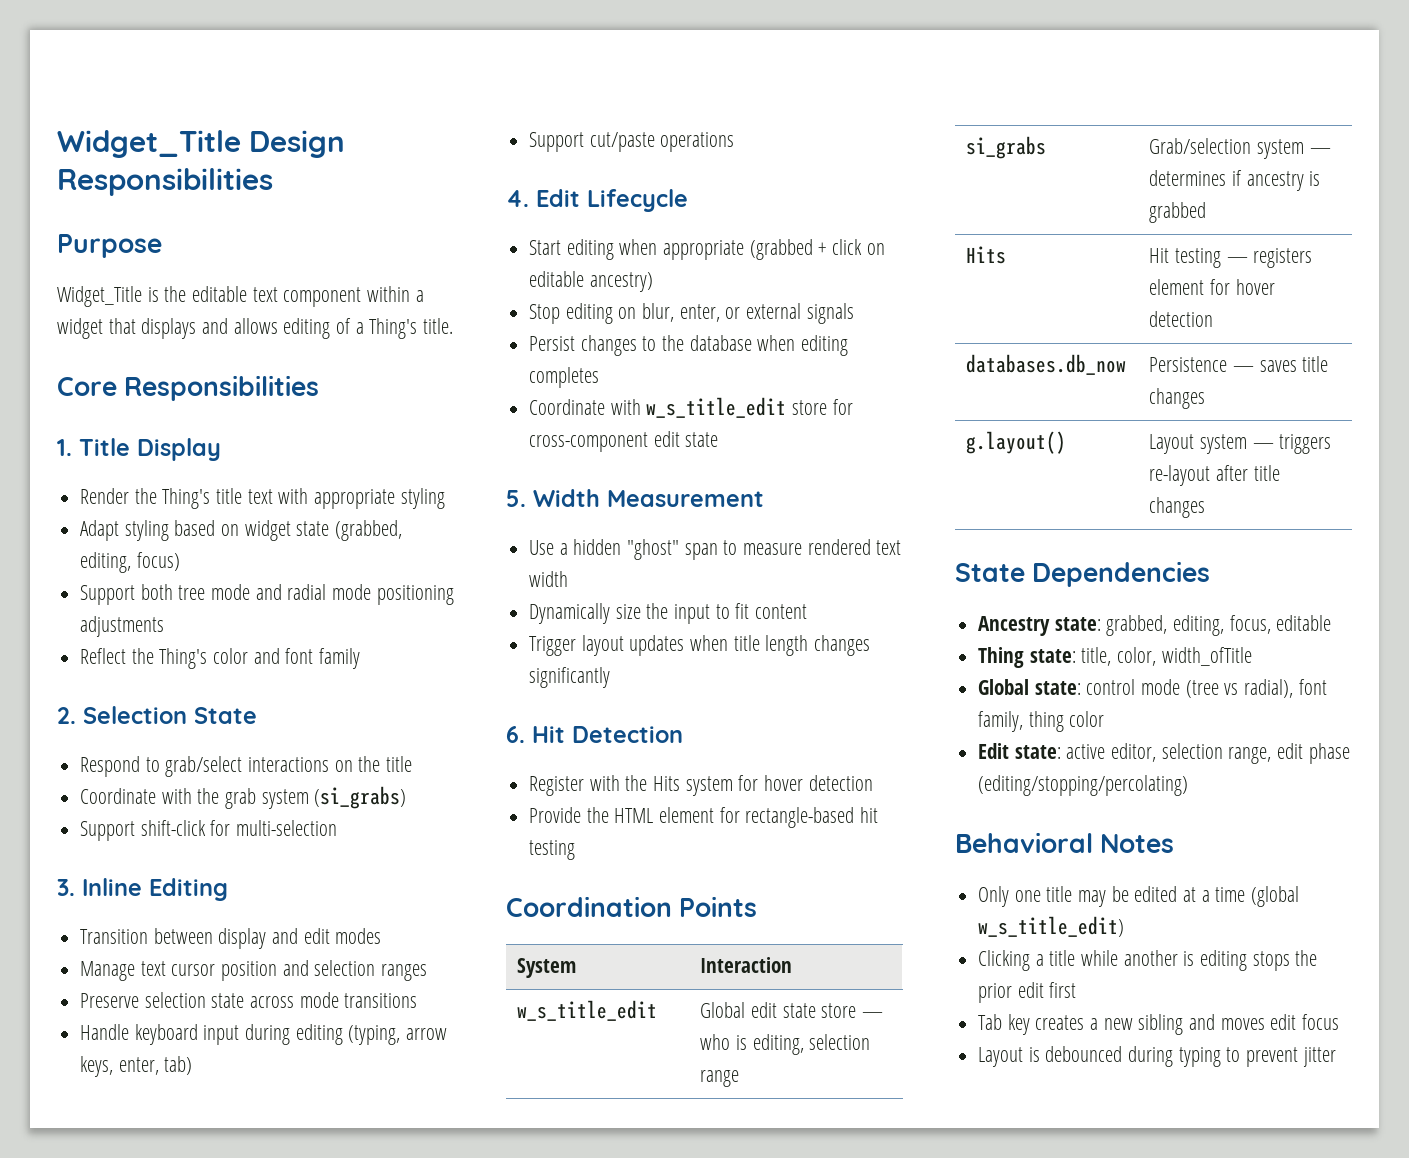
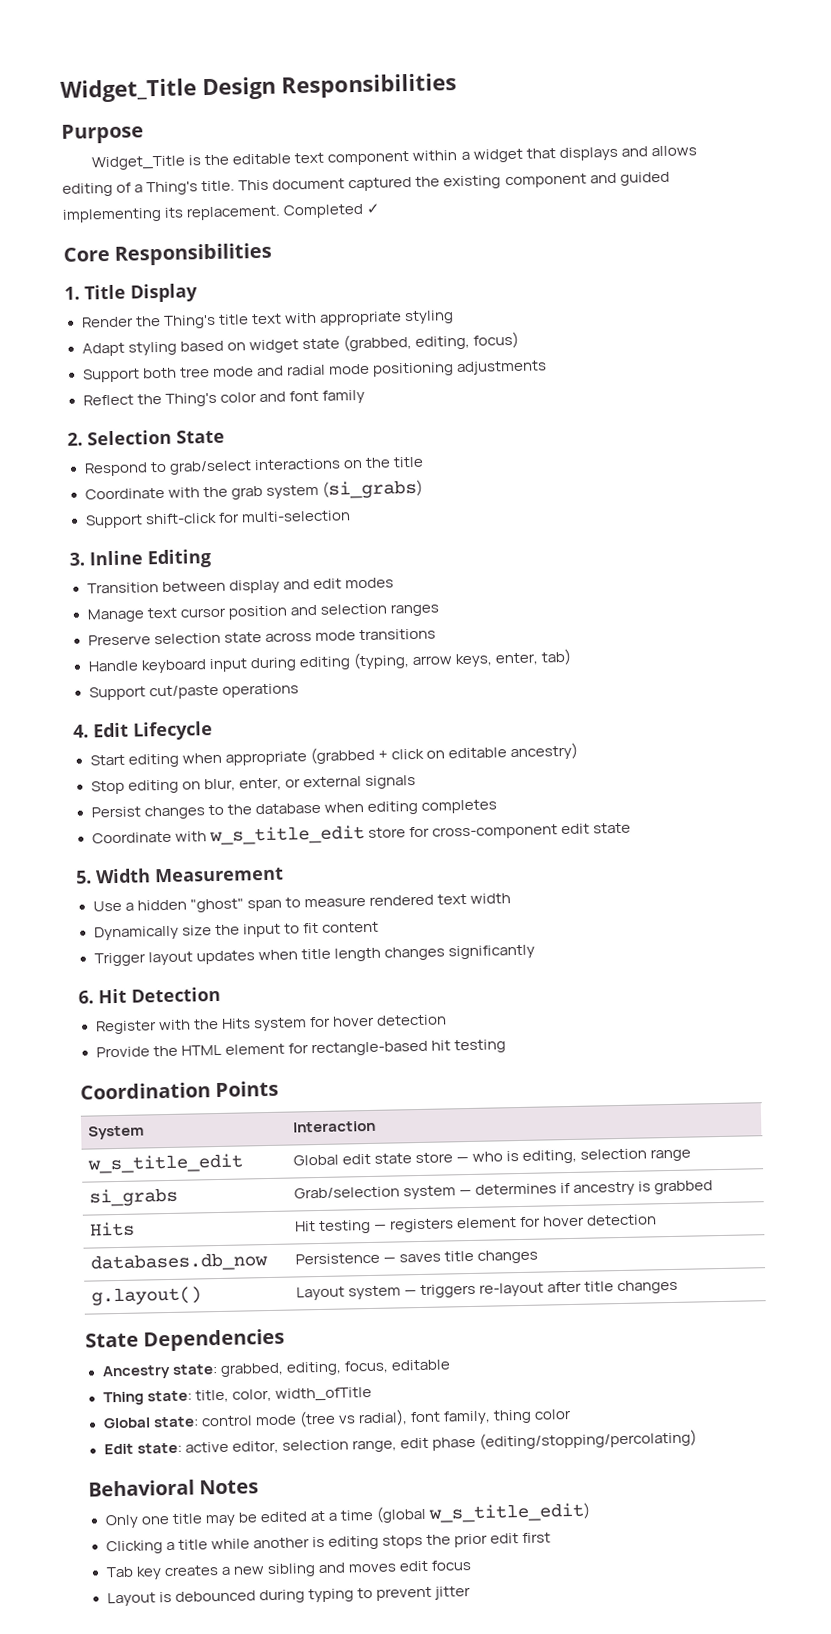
+ This document captured the existing component and guided implementing its replacement. Completed ✓

